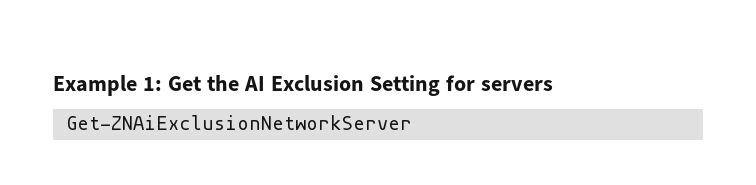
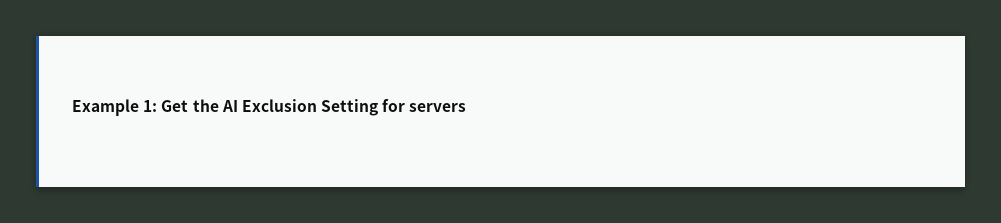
- Get-ZNAiExclusionNetworkServer

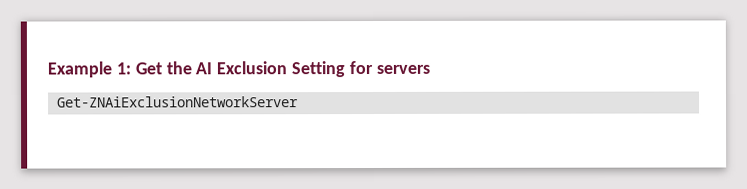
+ Get-ZNAiExclusionNetworkServer

